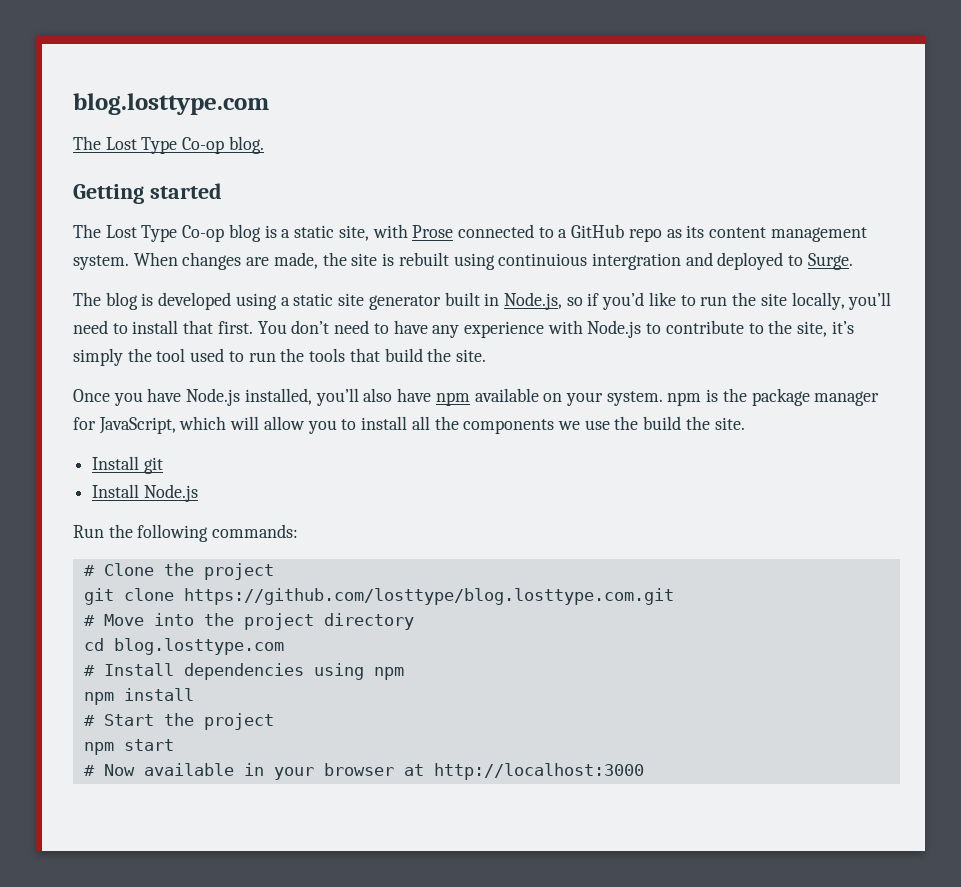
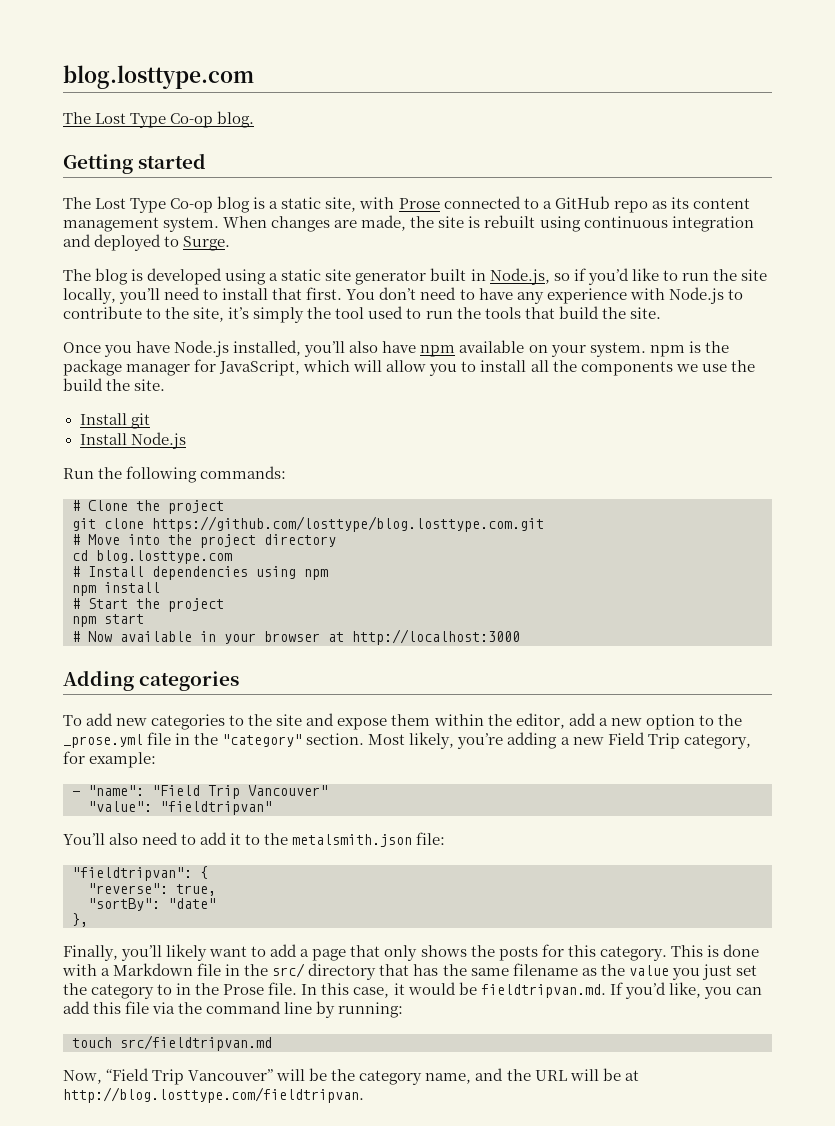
- When changes are made, the site is rebuilt using continuious intergration and deployed to Surge.
+ When changes are made, the site is rebuilt using continuous integration and deployed to Surge.
+ Adding categories
+ To add new categories to the site and expose them within the editor, add a new option to the _prose.yml file in the "category" section. Most likely, you’re adding a new Field Trip category, for example:
+ - "name": "Field Trip Vancouver"
+ "value": "fieldtripvan"
+ You’ll also need to add it to the metalsmith.json file:
+ "fieldtripvan": {
+ "reverse": true,
+ "sortBy": "date"
+ },
+ Finally, you’ll likely want to add a page that only shows the posts for this category. This is done with a Markdown file in the src/ directory that has the same filename as the value you just set the category to in the Prose file. In this case, it would be fieldtripvan.md. If you’d like, you can add this file via the command line by running:
+ touch src/fieldtripvan.md
+ Now, “Field Trip Vancouver” will be the category name, and the URL will be at http://blog.losttype.com/fieldtripvan.

